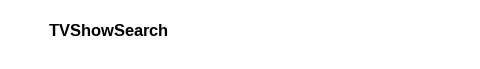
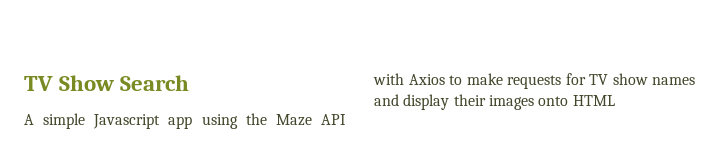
- TVShowSearch
+ TV Show Search
+ A simple Javascript app using the Maze API with Axios to make requests for TV show names and display their images onto HTML

